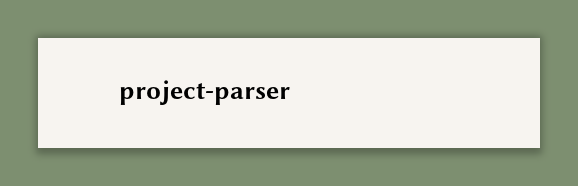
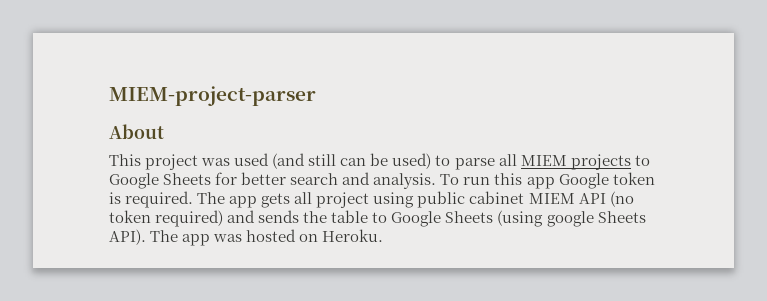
- project-parser
+ MIEM-project-parser
+ About
+ This project was used (and still can be used) to parse all MIEM projects to Google Sheets for better search and analysis. To run this app Google token is required. The app gets all project using public cabinet MIEM API (no token required) and sends the table to Google Sheets (using google Sheets API). The app was hosted on Heroku.

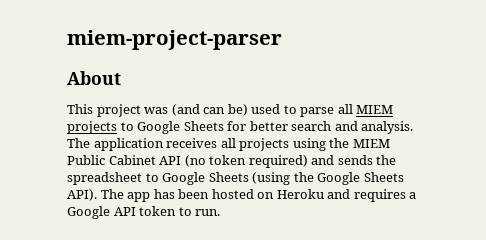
- MIEM-project-parser
+ miem-project-parser
- This project was used (and still can be used) to parse all MIEM projects to Google Sheets for better search and analysis.
+ This project was (and can be) used to parse all MIEM projects to Google Sheets for better search and analysis.
- To run this app Google token is required. The app gets all project using public cabinet MIEM API (no token required) and sends the table to Google Sheets (using google Sheets API).
+ The application receives all projects using the MIEM Public Cabinet API (no token required) and sends the spreadsheet to Google Sheets (using the Google Sheets API).
- The app was hosted on Heroku.
+ The app has been hosted on Heroku and requires a Google API token to run.

